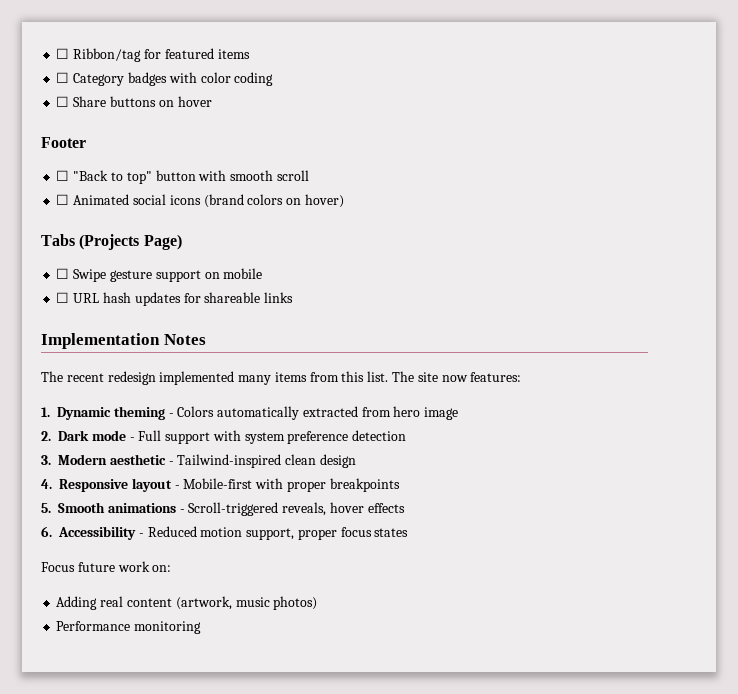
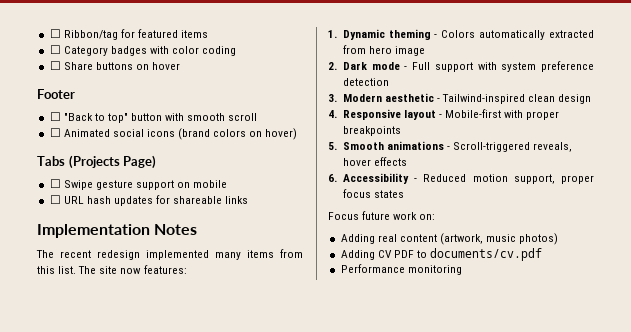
+ Adding CV PDF to documents/cv.pdf

